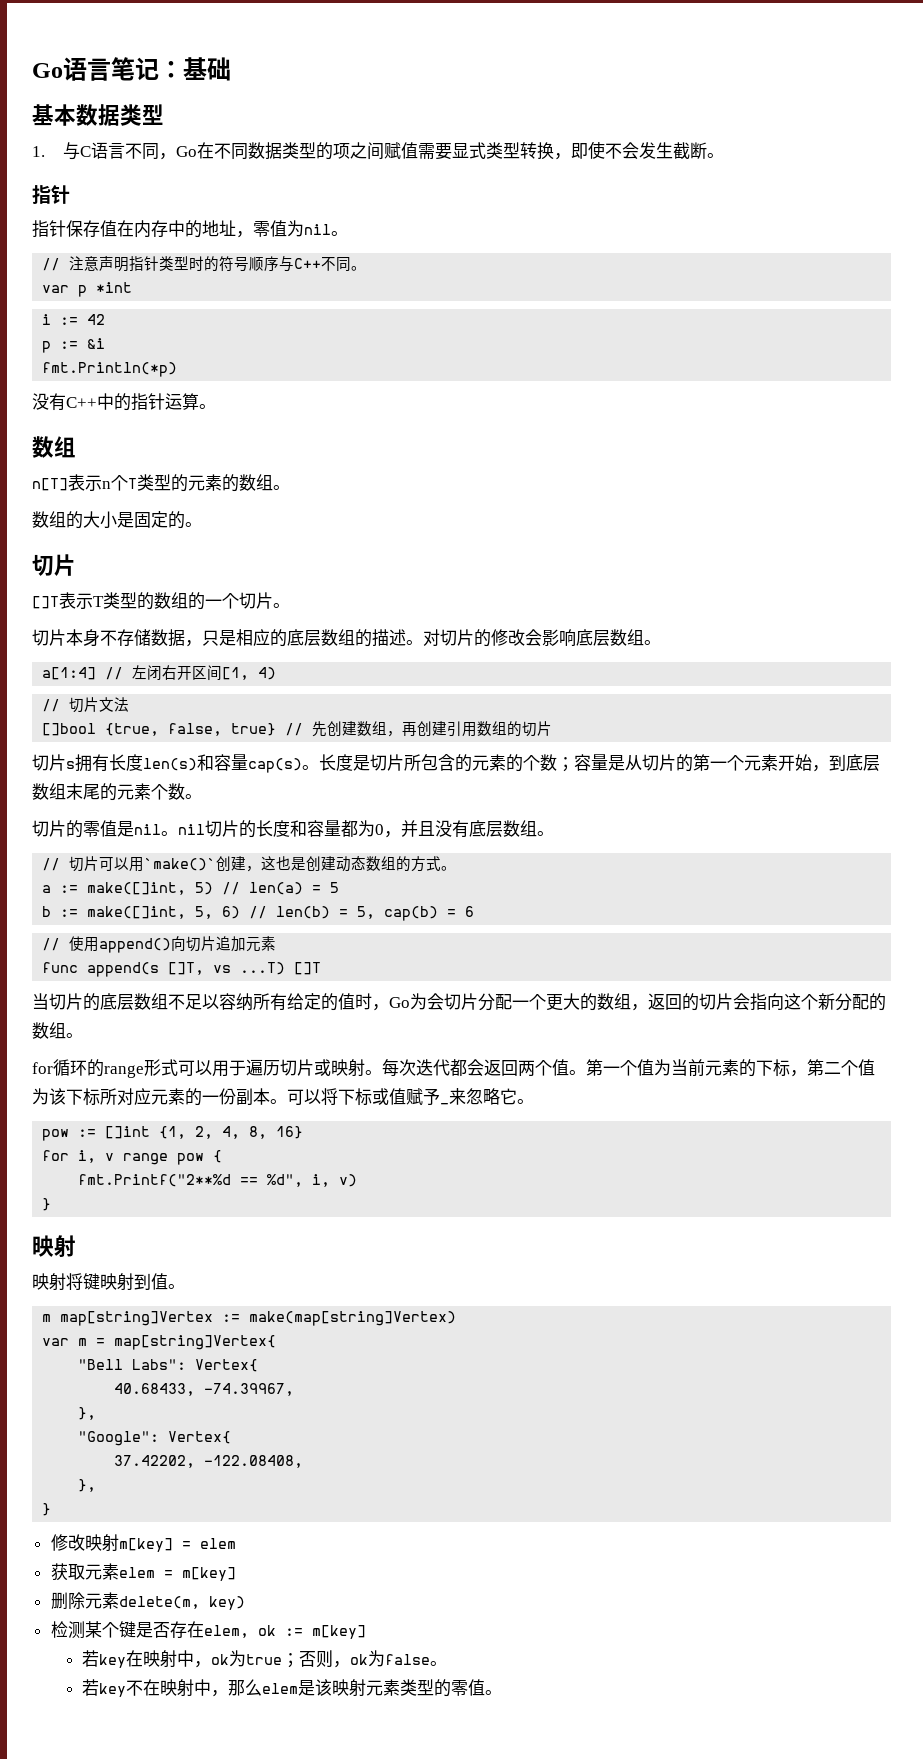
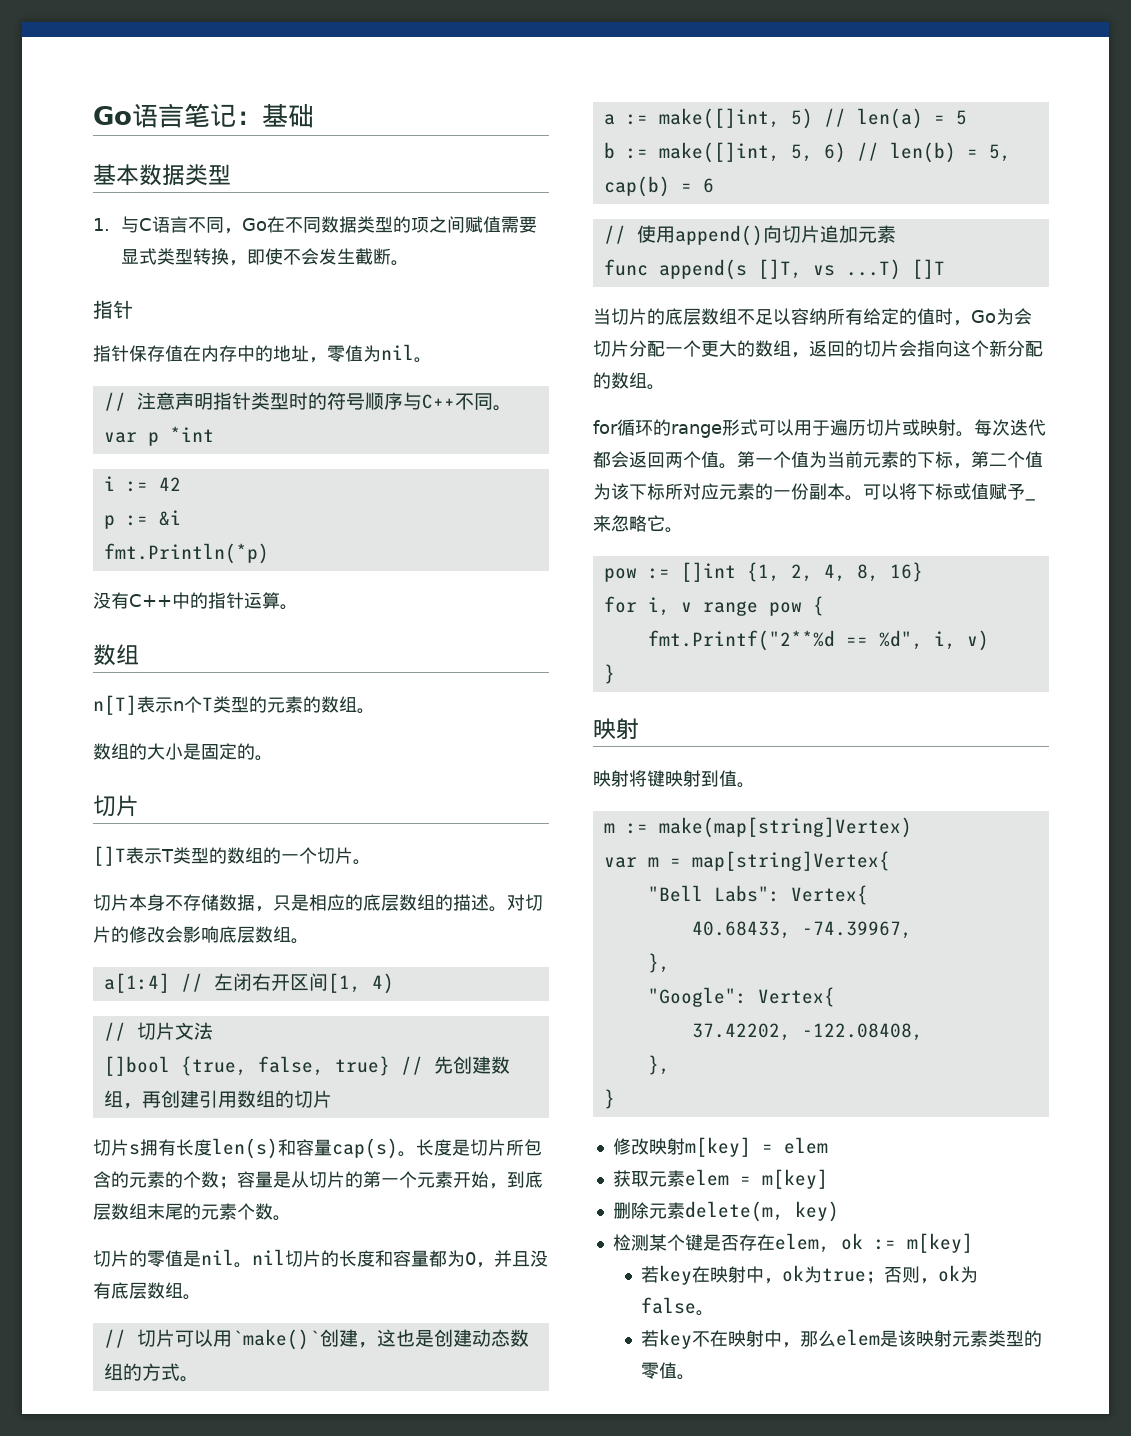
- m map[string]Vertex := make(map[string]Vertex)
+ m := make(map[string]Vertex)

